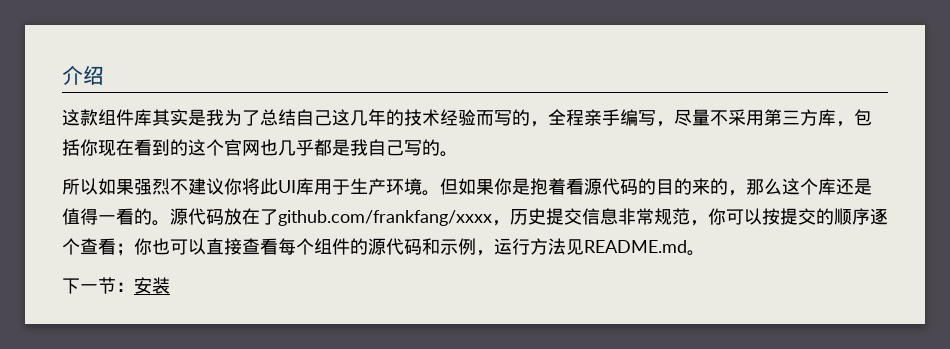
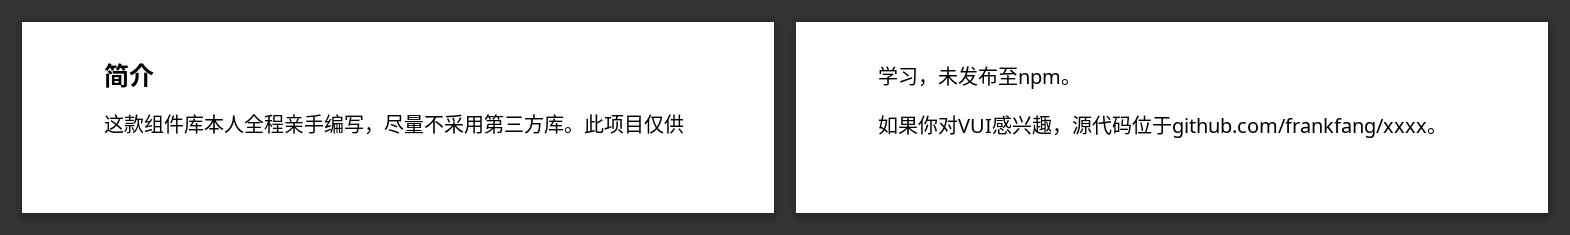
- 介绍
+ 简介
- 这款组件库其实是我为了总结自己这几年的技术经验而写的，全程亲手编写，尽量不采用第三方库，包括你现在看到的这个官网也几乎都是我自己写的。
- 所以如果强烈不建议你将此UI库用于生产环境。但如果你是抱着看源代码的目的来的，那么这个库还是值得一看的。源代码放在了github.com/frankfang/xxxx，历史提交信息非常规范，你可以按提交的顺序逐个查看；你也可以直接查看每个组件的源代码和示例，运行方法见README.md。
- 下一节：安装
+ 这款组件库本人全程亲手编写，尽量不采用第三方库。此项目仅供学习，未发布至npm。
+ 如果你对VUI感兴趣，源代码位于github.com/frankfang/xxxx。

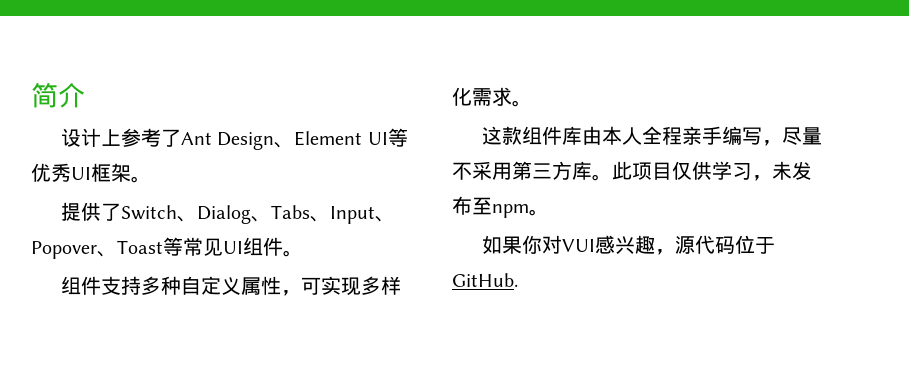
+ 设计上参考了Ant Design、Element UI等优秀UI框架。
+ 提供了Switch、Dialog、Tabs、Input、Popover、Toast等常见UI组件。
+ 组件支持多种自定义属性，可实现多样化需求。
- 这款组件库本人全程亲手编写，尽量不采用第三方库。
+ 这款组件库由本人全程亲手编写，尽量不采用第三方库。
- 如果你对VUI感兴趣，源代码位于github.com/frankfang/xxxx。
+ 如果你对VUI感兴趣，源代码位于GitHub.

